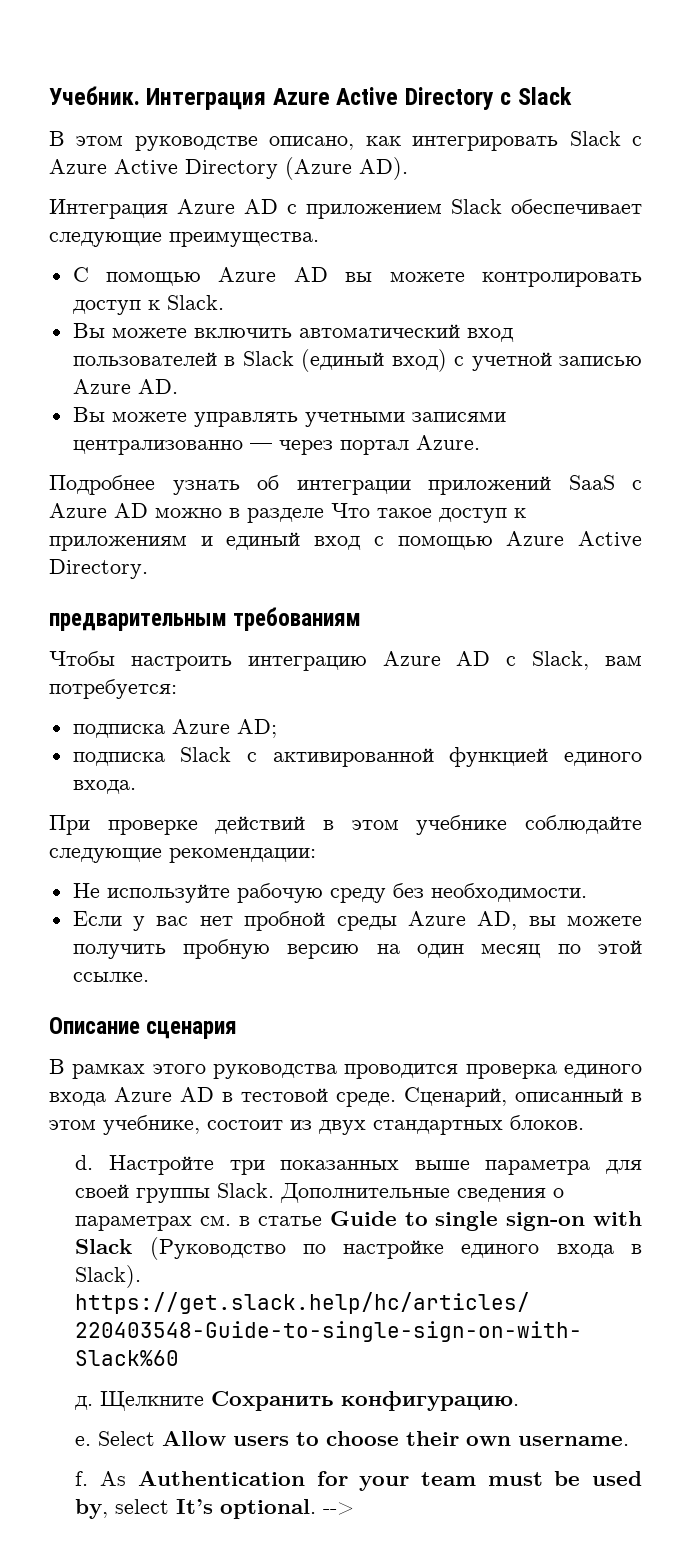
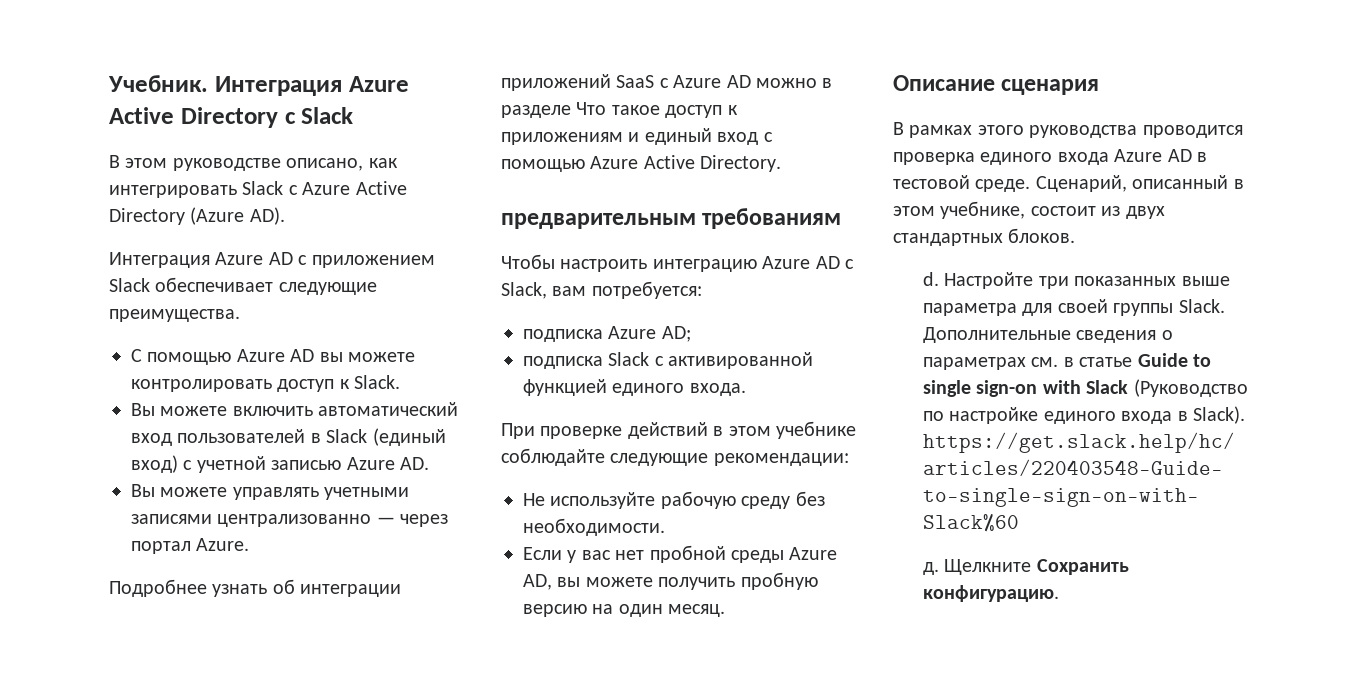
- Если у вас нет пробной среды Azure AD, вы можете получить пробную версию на один месяц по этой ссылке.
+ Если у вас нет пробной среды Azure AD, вы можете получить пробную версию на один месяц.
- e. Select Allow users to choose their own username.
- f. As Authentication for your team must be used by, select It’s optional. -->

